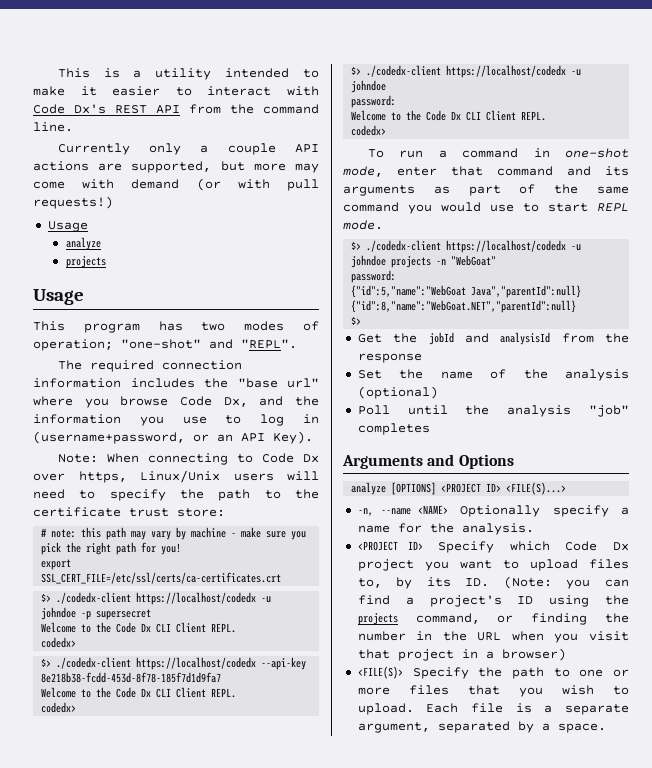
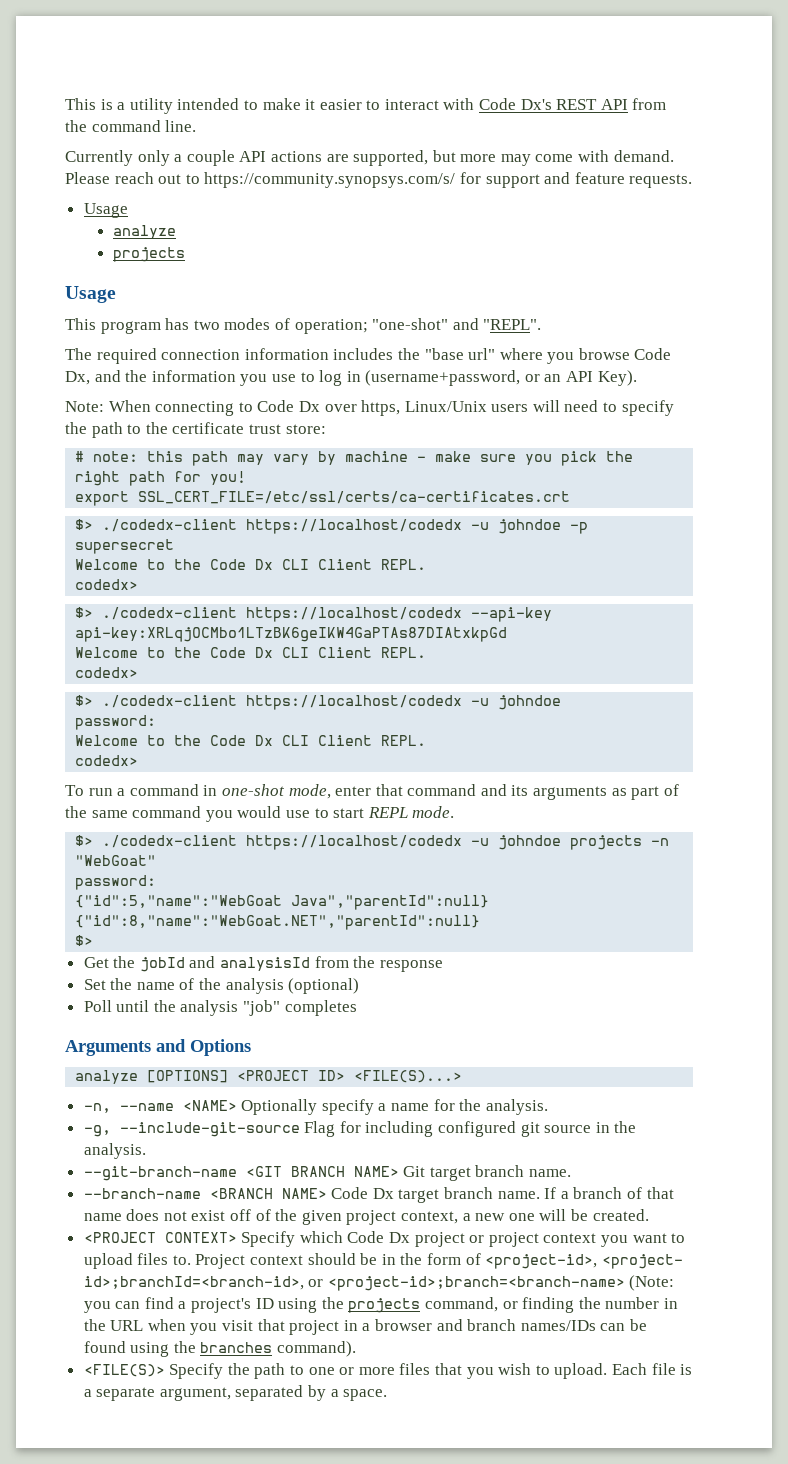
- Currently only a couple API actions are supported, but more may come with demand (or with pull requests!)
+ Currently only a couple API actions are supported, but more may come with demand. Please reach out to https://community.synopsys.com/s/ for support and feature requests.
- $> ./codedx-client https://localhost/codedx --api-key 8e218b38-fcdd-453d-8f78-185f7d1d9fa7
+ $> ./codedx-client https://localhost/codedx --api-key api-key:XRLqjOCMbo1LTzBK6geIKW4GaPTAs87DIAtxkpGd
- <PROJECT ID> Specify which Code Dx project you want to upload files to, by its ID. (Note: you can find a project's ID using the projects command, or finding the number in the URL when you visit that project in a browser)
+ -g, --include-git-source Flag for including configured git source in the analysis.
+ --git-branch-name <GIT BRANCH NAME> Git target branch name.
+ --branch-name <BRANCH NAME> Code Dx target branch name. If a branch of that name does not exist off of the given project context, a new one will be created.
+ <PROJECT CONTEXT> Specify which Code Dx project or project context you want to upload files to. Project context should be in the form of <project-id>, <project- id>;branchId=<branch-id>, or <project-id>;branch=<branch-name> (Note: you can find a project's ID using the projects command, or finding the number in the URL when you visit that project in a browser and branch names/IDs can be found using the branches command).

